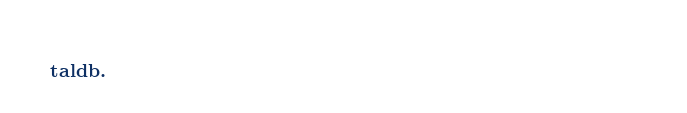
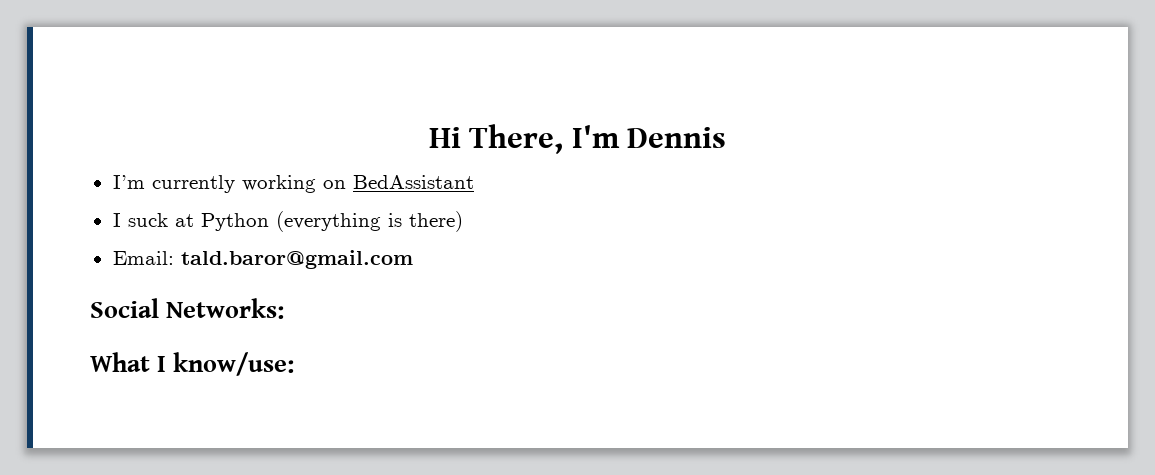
- taldb.
+ Hi There, I'm Dennis
+ I’m currently working on BedAssistant
+ I suck at Python (everything is there)
+ Email: tald.baror@gmail.com
+ Social Networks:
+ What I know/use:

